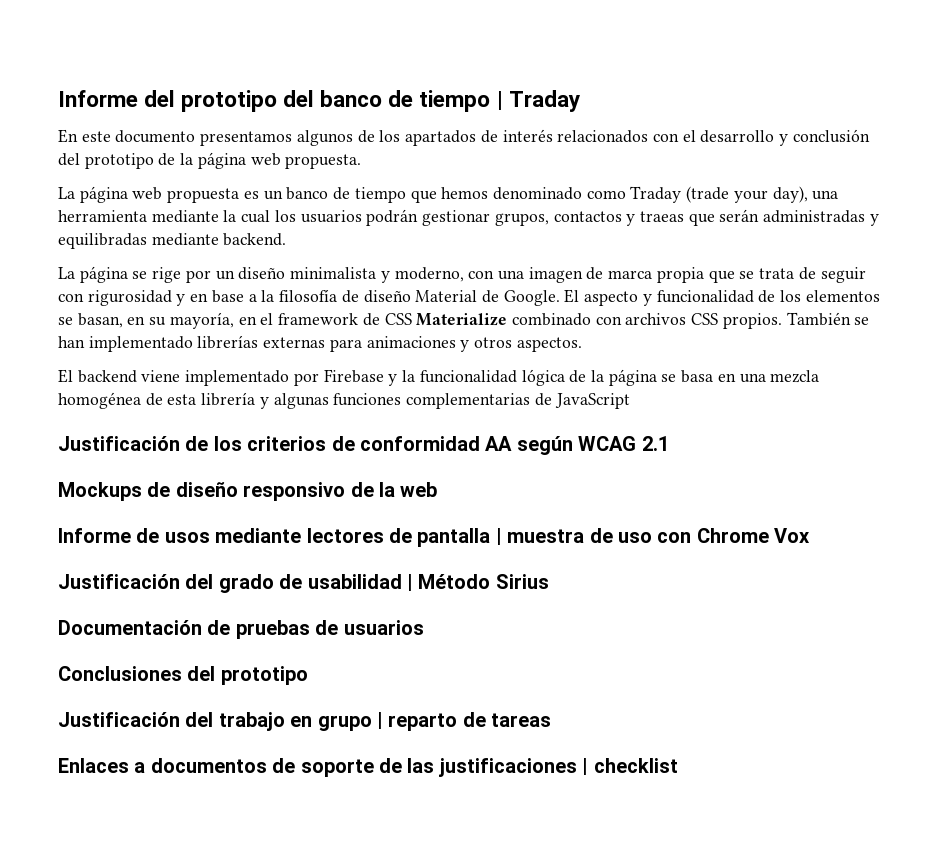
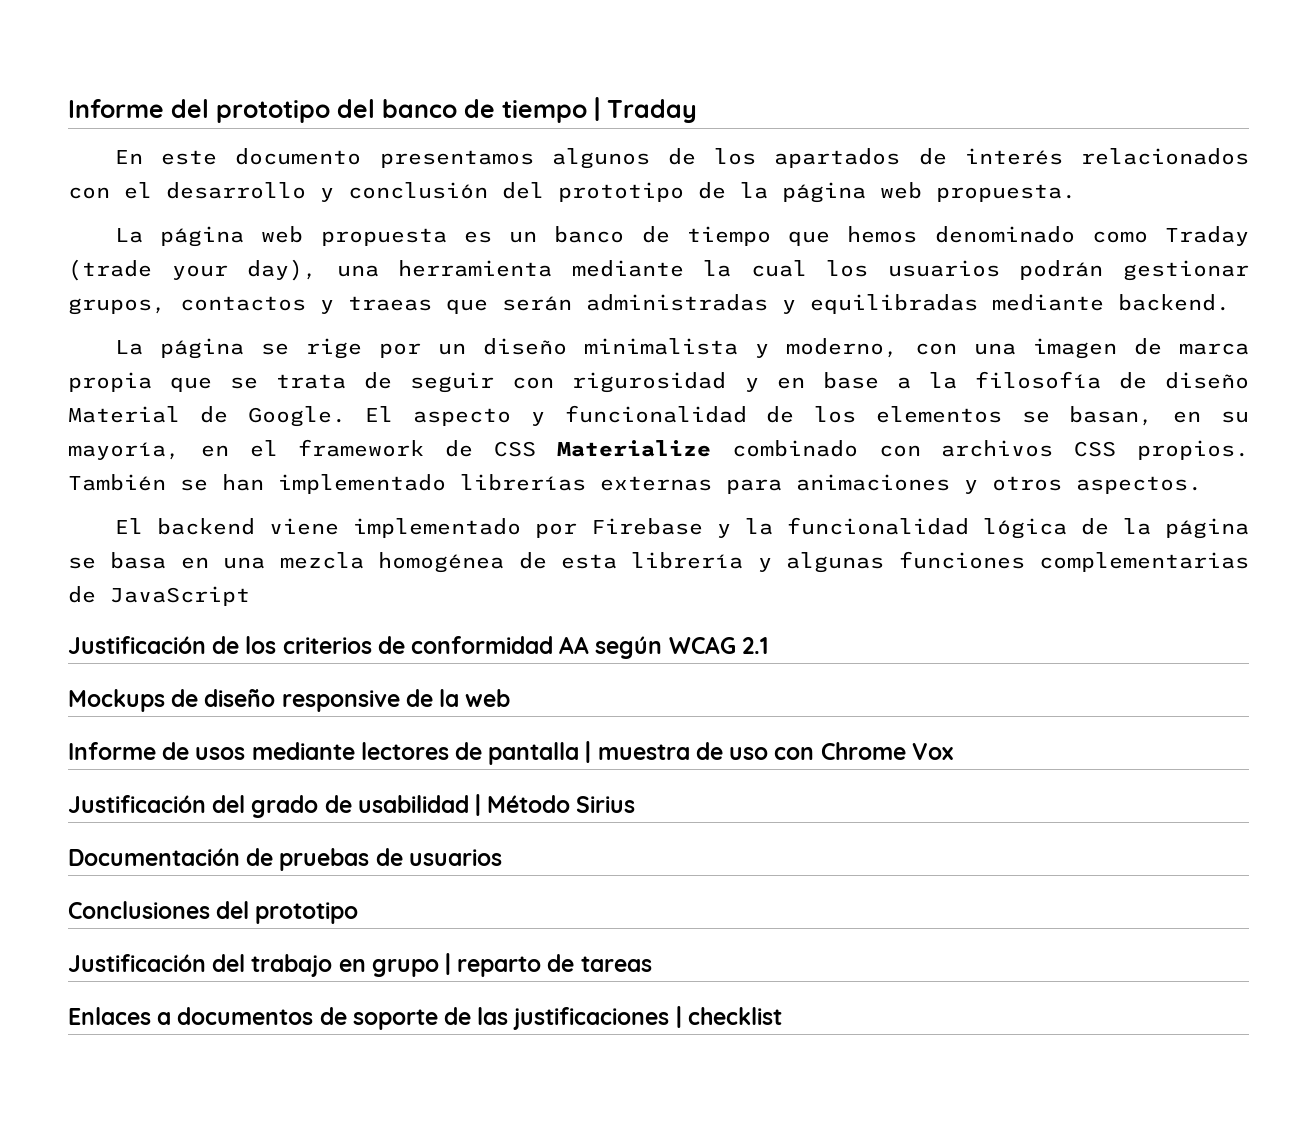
- Mockups de diseño responsivo de la web
+ Mockups de diseño responsive de la web

